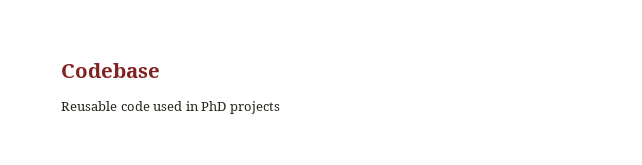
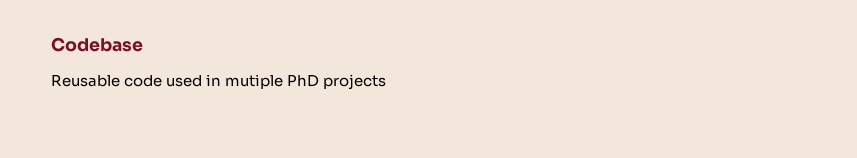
- Reusable code used in PhD projects
+ Reusable code used in mutiple PhD projects

